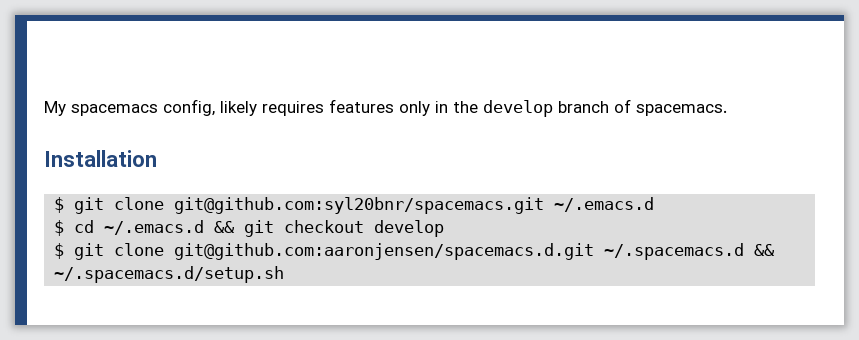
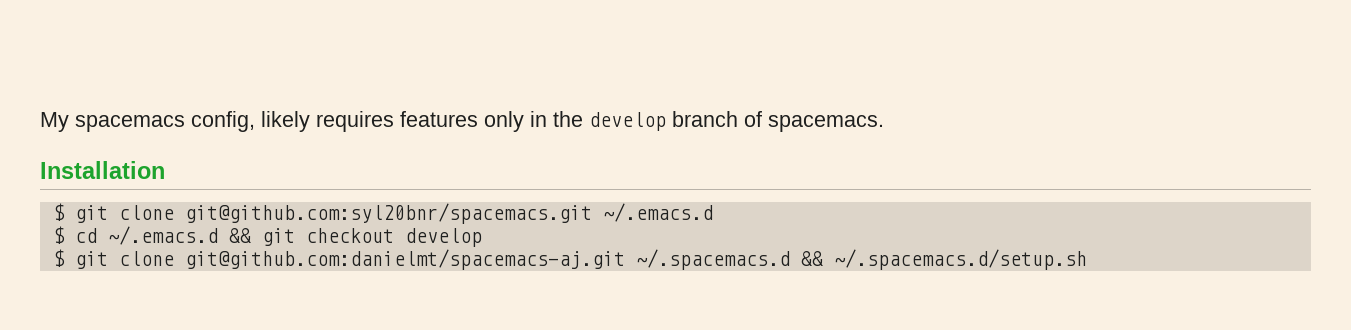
- $ git clone git@github.com:aaronjensen/spacemacs.d.git ~/.spacemacs.d && ~/.spacemacs.d/setup.sh
+ $ git clone git@github.com:danielmt/spacemacs-aj.git ~/.spacemacs.d && ~/.spacemacs.d/setup.sh

